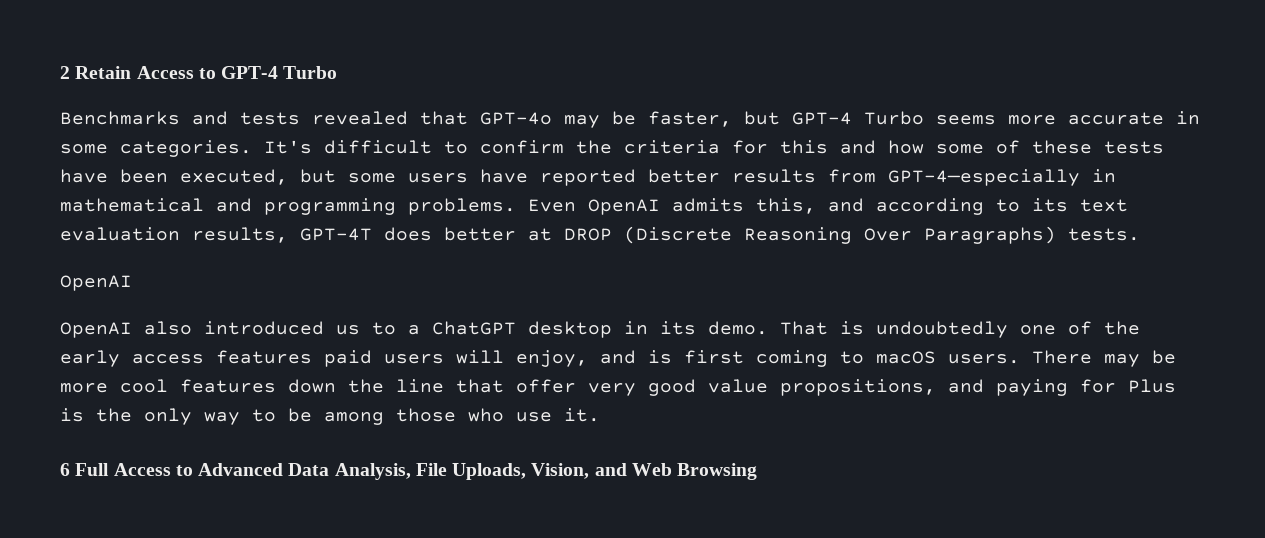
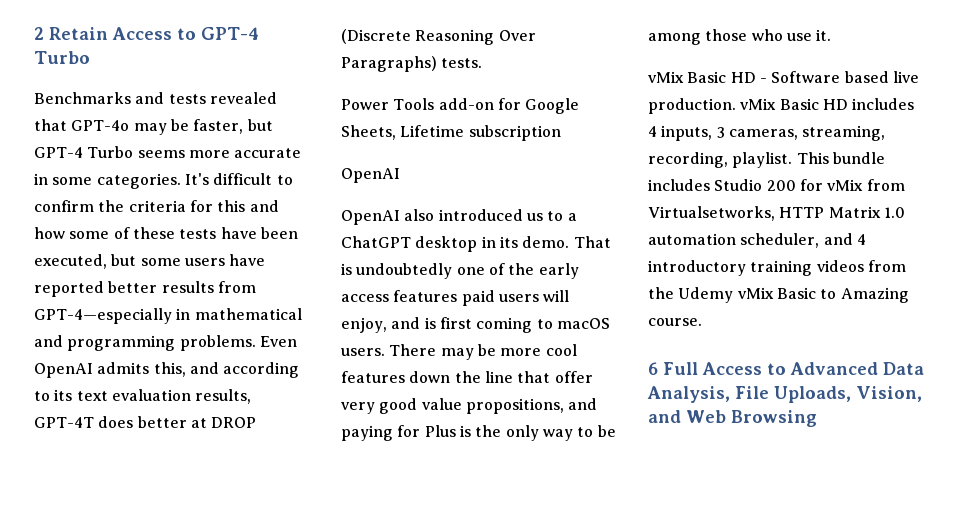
+ Power Tools add-on for Google Sheets, Lifetime subscription
+ vMix Basic HD - Software based live production. vMix Basic HD includes 4 inputs, 3 cameras, streaming, recording, playlist. This bundle includes Studio 200 for vMix from Virtualsetworks, HTTP Matrix 1.0 automation scheduler, and 4 introductory training videos from the Udemy vMix Basic to Amazing course.

